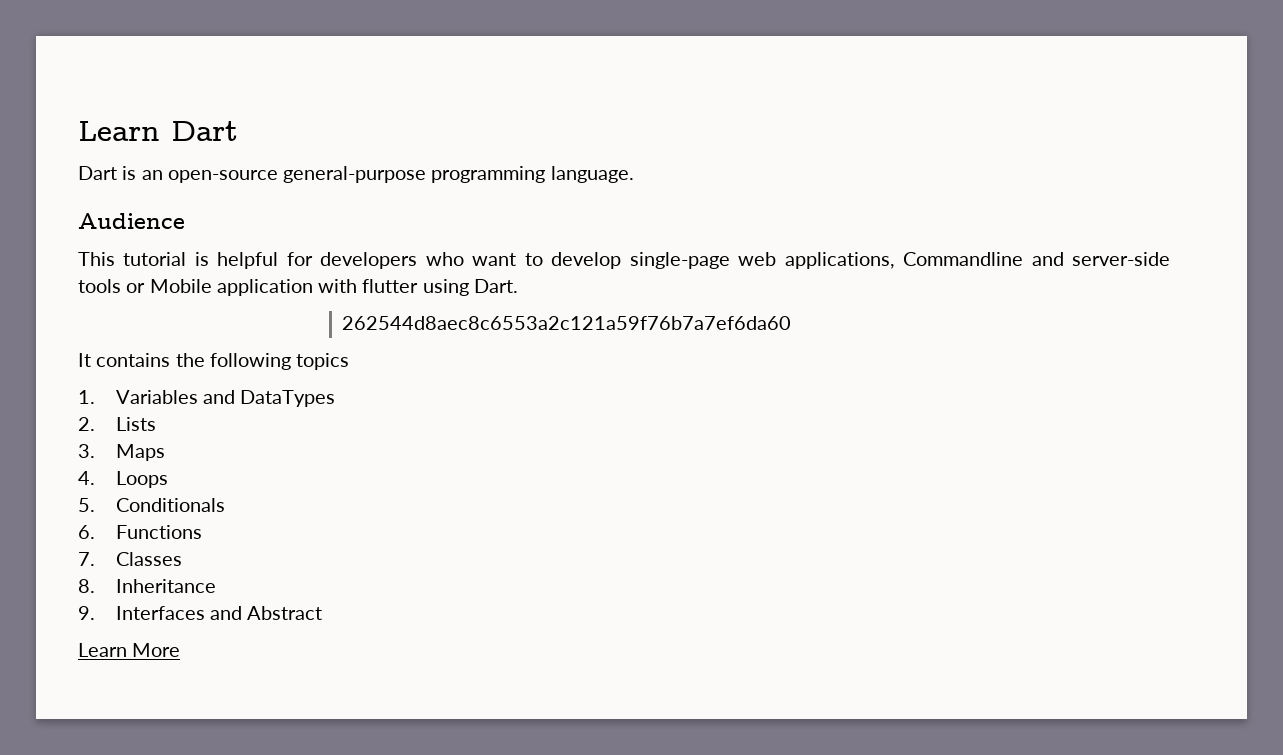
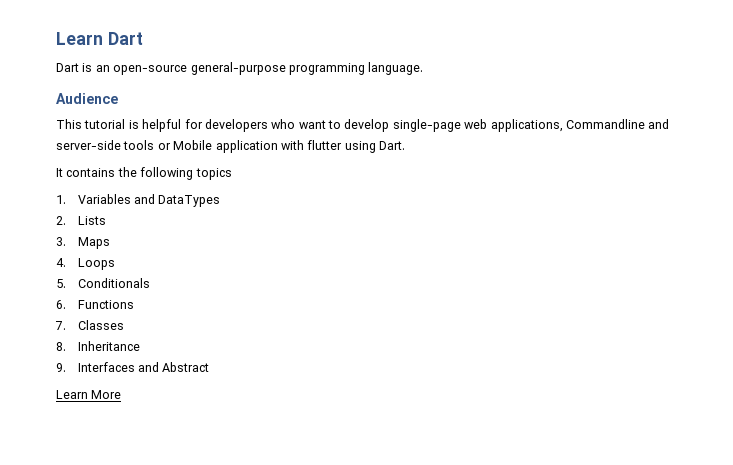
- 262544d8aec8c6553a2c121a59f76b7a7ef6da60

